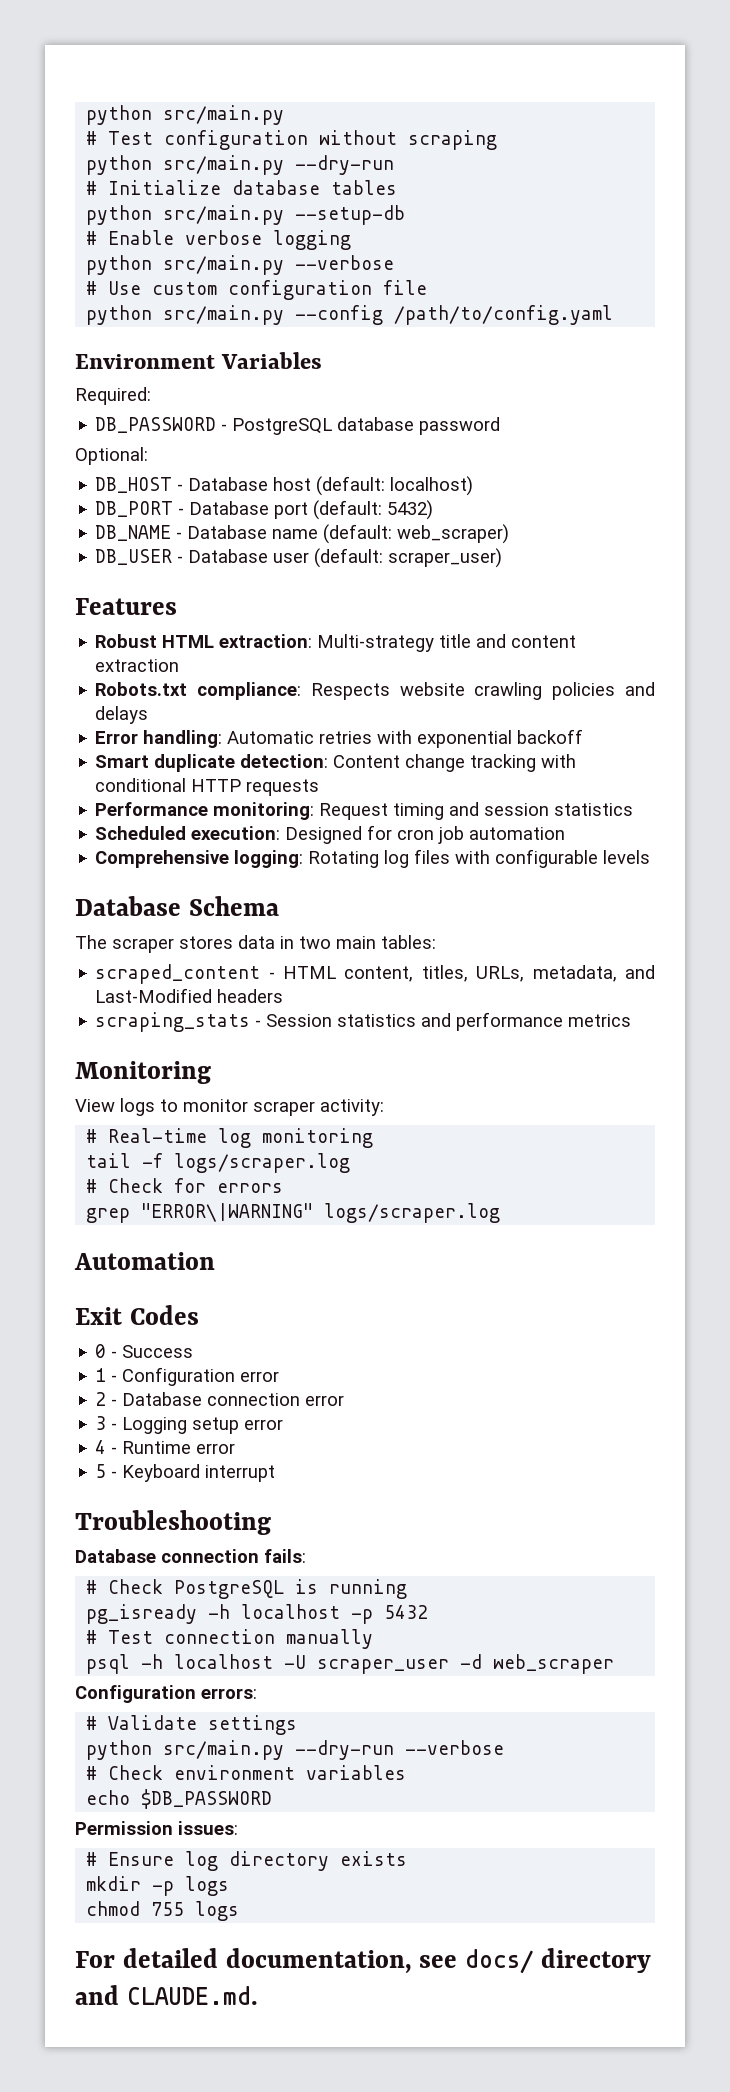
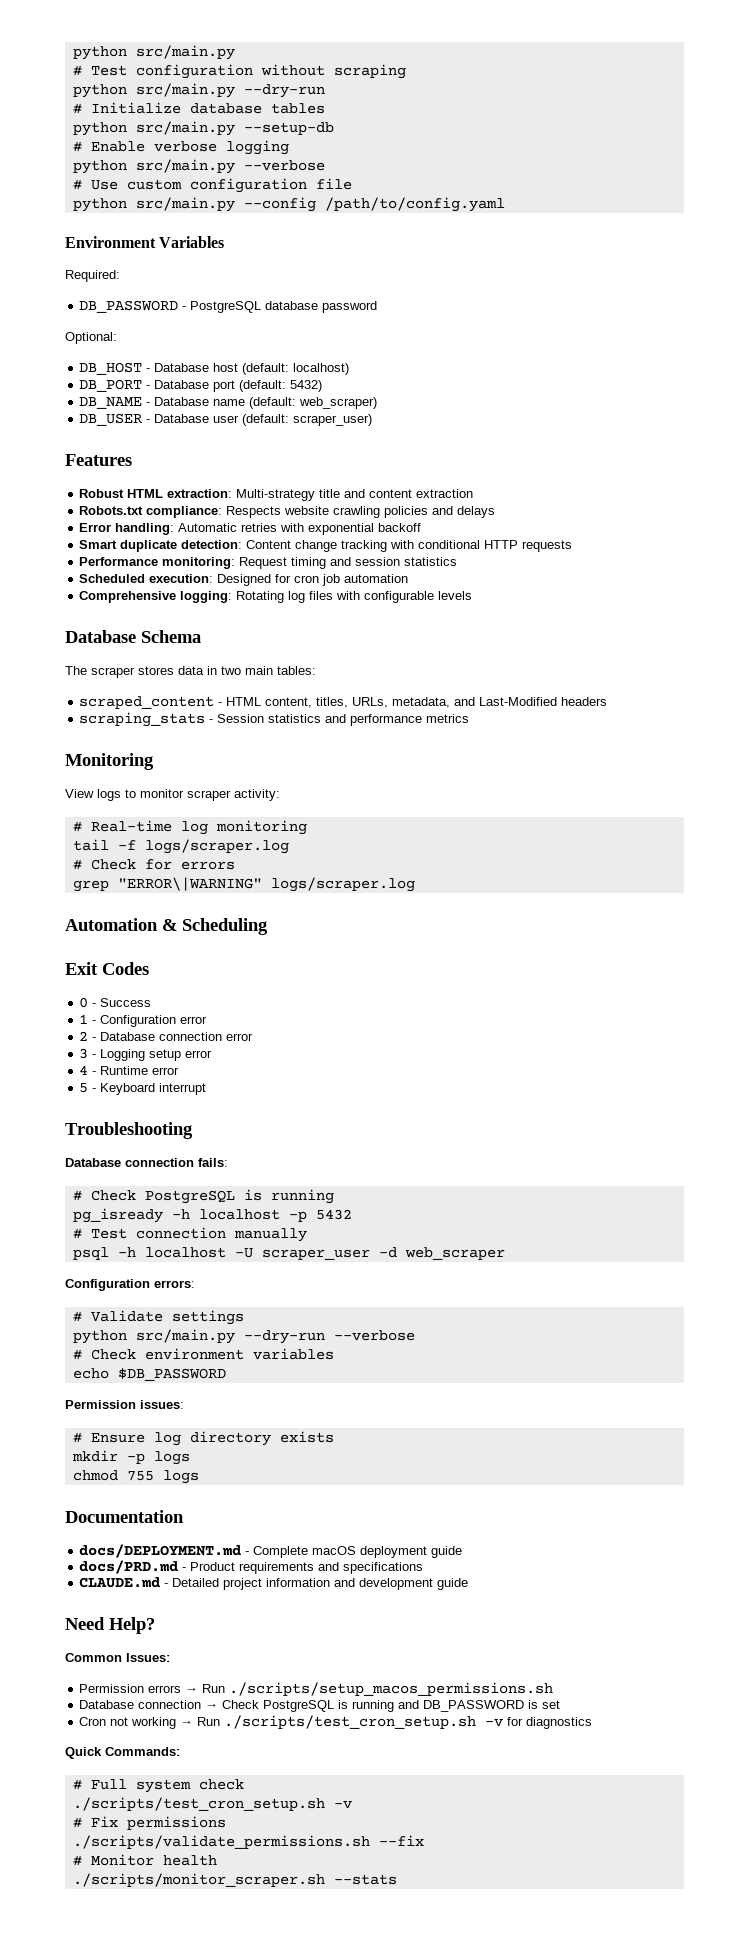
- Automation
+ Automation & Scheduling
- For detailed documentation, see docs/ directory and CLAUDE.md.
+ Documentation
+ docs/DEPLOYMENT.md - Complete macOS deployment guide
+ docs/PRD.md - Product requirements and specifications
+ CLAUDE.md - Detailed project information and development guide
+ Need Help?
+ Common Issues:
+ Permission errors → Run ./scripts/setup_macos_permissions.sh
+ Database connection → Check PostgreSQL is running and DB_PASSWORD is set
+ Cron not working → Run ./scripts/test_cron_setup.sh -v for diagnostics
+ Quick Commands:
+ # Full system check
+ ./scripts/test_cron_setup.sh -v
+ # Fix permissions
+ ./scripts/validate_permissions.sh --fix
+ # Monitor health
+ ./scripts/monitor_scraper.sh --stats

